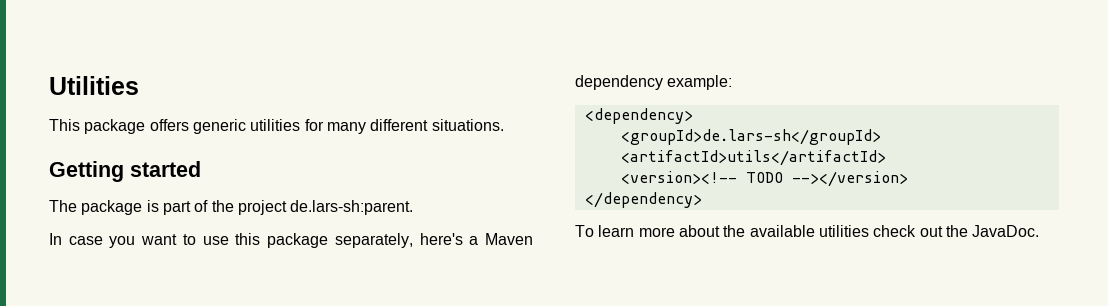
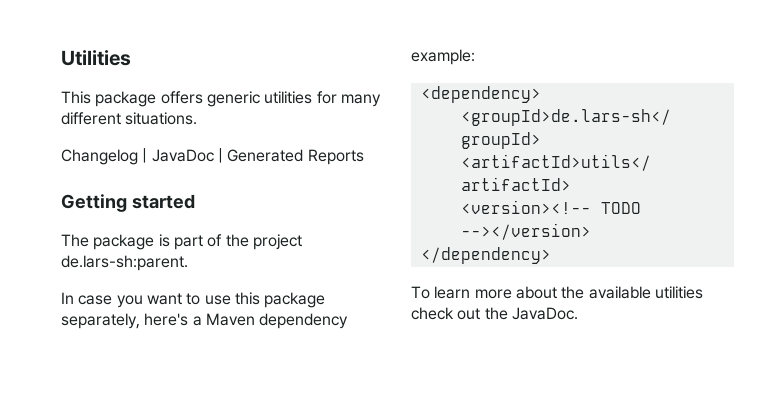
+ Changelog | JavaDoc | Generated Reports

